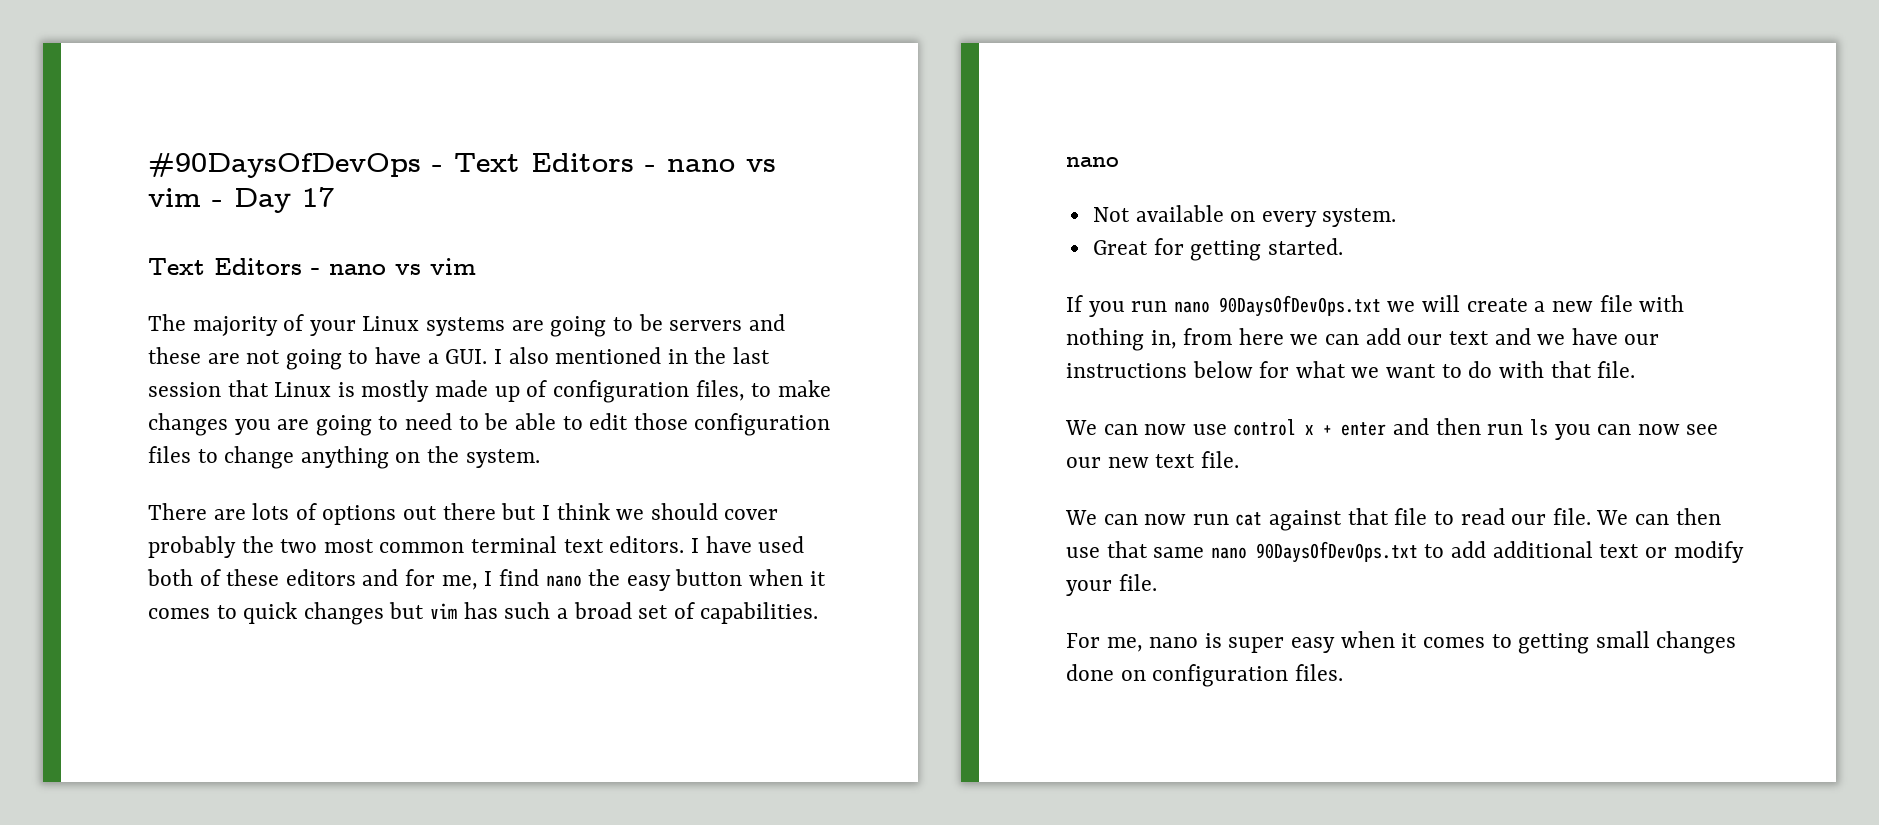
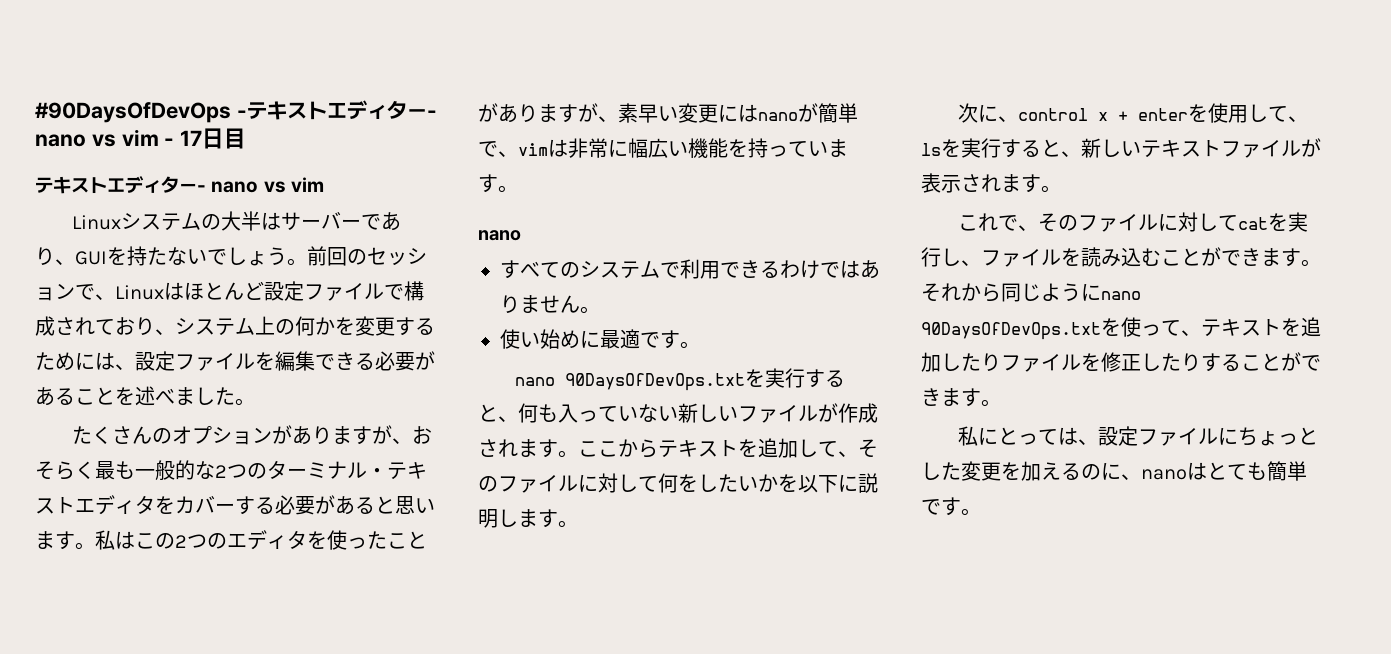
- #90DaysOfDevOps - Text Editors - nano vs vim - Day 17
- Text Editors - nano vs vim
+ #90DaysOfDevOps -テキストエディター- nano vs vim - 17日目
+ テキストエディター- nano vs vim
- The majority of your Linux systems are going to be servers and these are not going to have a GUI. I also mentioned in the last session that Linux is mostly made up of configuration files, to make changes you are going to need to be able to edit those configuration files to change anything on the system.
- There are lots of options out there but I think we should cover probably the two most common terminal text editors. I have used both of these editors and for me, I find nano the easy button when it comes to quick changes but vim has such a broad set of capabilities.
+ Linuxシステムの大半はサーバーであり、GUIを持たないでしょう。前回のセッションで、Linuxはほとんど設定ファイルで構成されており、システム上の何かを変更するためには、設定ファイルを編集できる必要があることを述べました。
+ たくさんのオプションがありますが、おそらく最も一般的な2つのターミナル・テキストエディタをカバーする必要があると思います。私はこの2つのエディタを使ったことがありますが、素早い変更にはnanoが簡単で、vimは非常に幅広い機能を持っています。
  nano
- Not available on every system.
- Great for getting started.
- If you run nano 90DaysOfDevOps.txt we will create a new file with nothing in, from here we can add our text and we have our instructions below for what we want to do with that file.
- We can now use control x + enter and then run ls you can now see our new text file.
- We can now run cat against that file to read our file. We can then use that same nano 90DaysOfDevOps.txt to add additional text or modify your file.
- For me, nano is super easy when it comes to getting small changes done on configuration files.
+ すべてのシステムで利用できるわけではありません。
+ 使い始めに最適です。
+ nano 90DaysOfDevOps.txtを実行すると、何も入っていない新しいファイルが作成されます。ここからテキストを追加して、そのファイルに対して何をしたいかを以下に説明します。
+ 次に、control x + enterを使用して、lsを実行すると、新しいテキストファイルが表示されます。
+ これで、そのファイルに対してcatを実行し、ファイルを読み込むことができます。それから同じようにnano 90DaysOfDevOps.txtを使って、テキストを追加したりファイルを修正したりすることができます。
+ 私にとっては、設定ファイルにちょっとした変更を加えるのに、nanoはとても簡単です。

